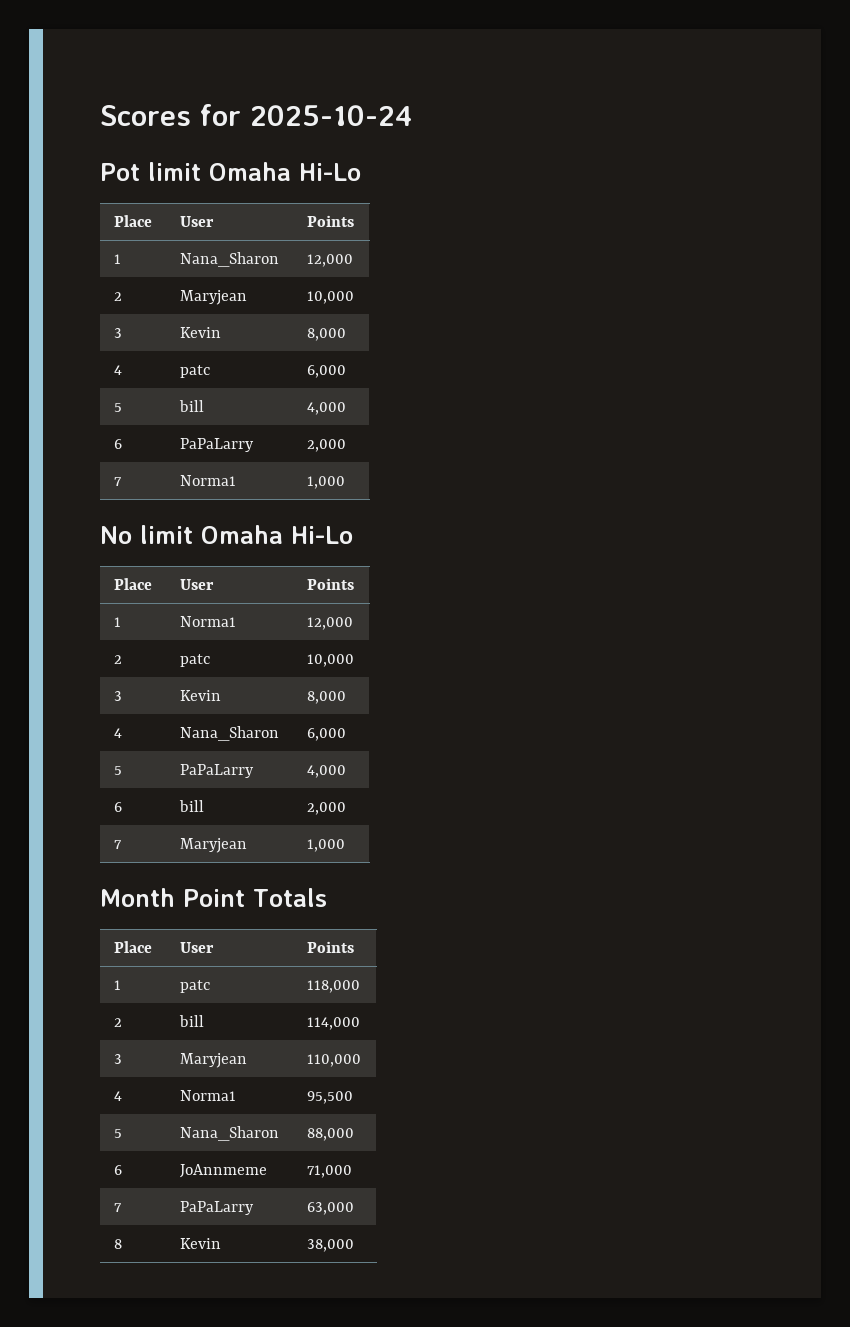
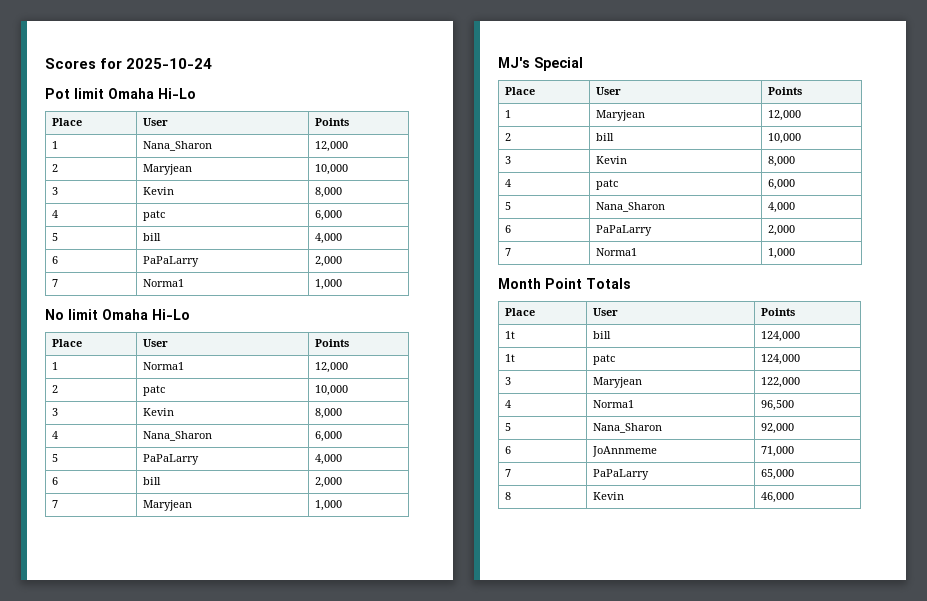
+ MJ's Special
+ Place | User | Points
+ 1 | Maryjean | 12,000
+ 2 | bill | 10,000
+ 3 | Kevin | 8,000
+ 4 | patc | 6,000
+ 5 | Nana_Sharon | 4,000
+ 6 | PaPaLarry | 2,000
+ 7 | Norma1 | 1,000
- 1 | patc | 118,000
- 2 | bill | 114,000
+ 1t | bill | 124,000
+ 1t | patc | 124,000
- 3 | Maryjean | 110,000
+ 3 | Maryjean | 122,000
- 4 | Norma1 | 95,500
- 5 | Nana_Sharon | 88,000
+ 4 | Norma1 | 96,500
+ 5 | Nana_Sharon | 92,000
- 7 | PaPaLarry | 63,000
+ 7 | PaPaLarry | 65,000
- 8 | Kevin | 38,000
+ 8 | Kevin | 46,000

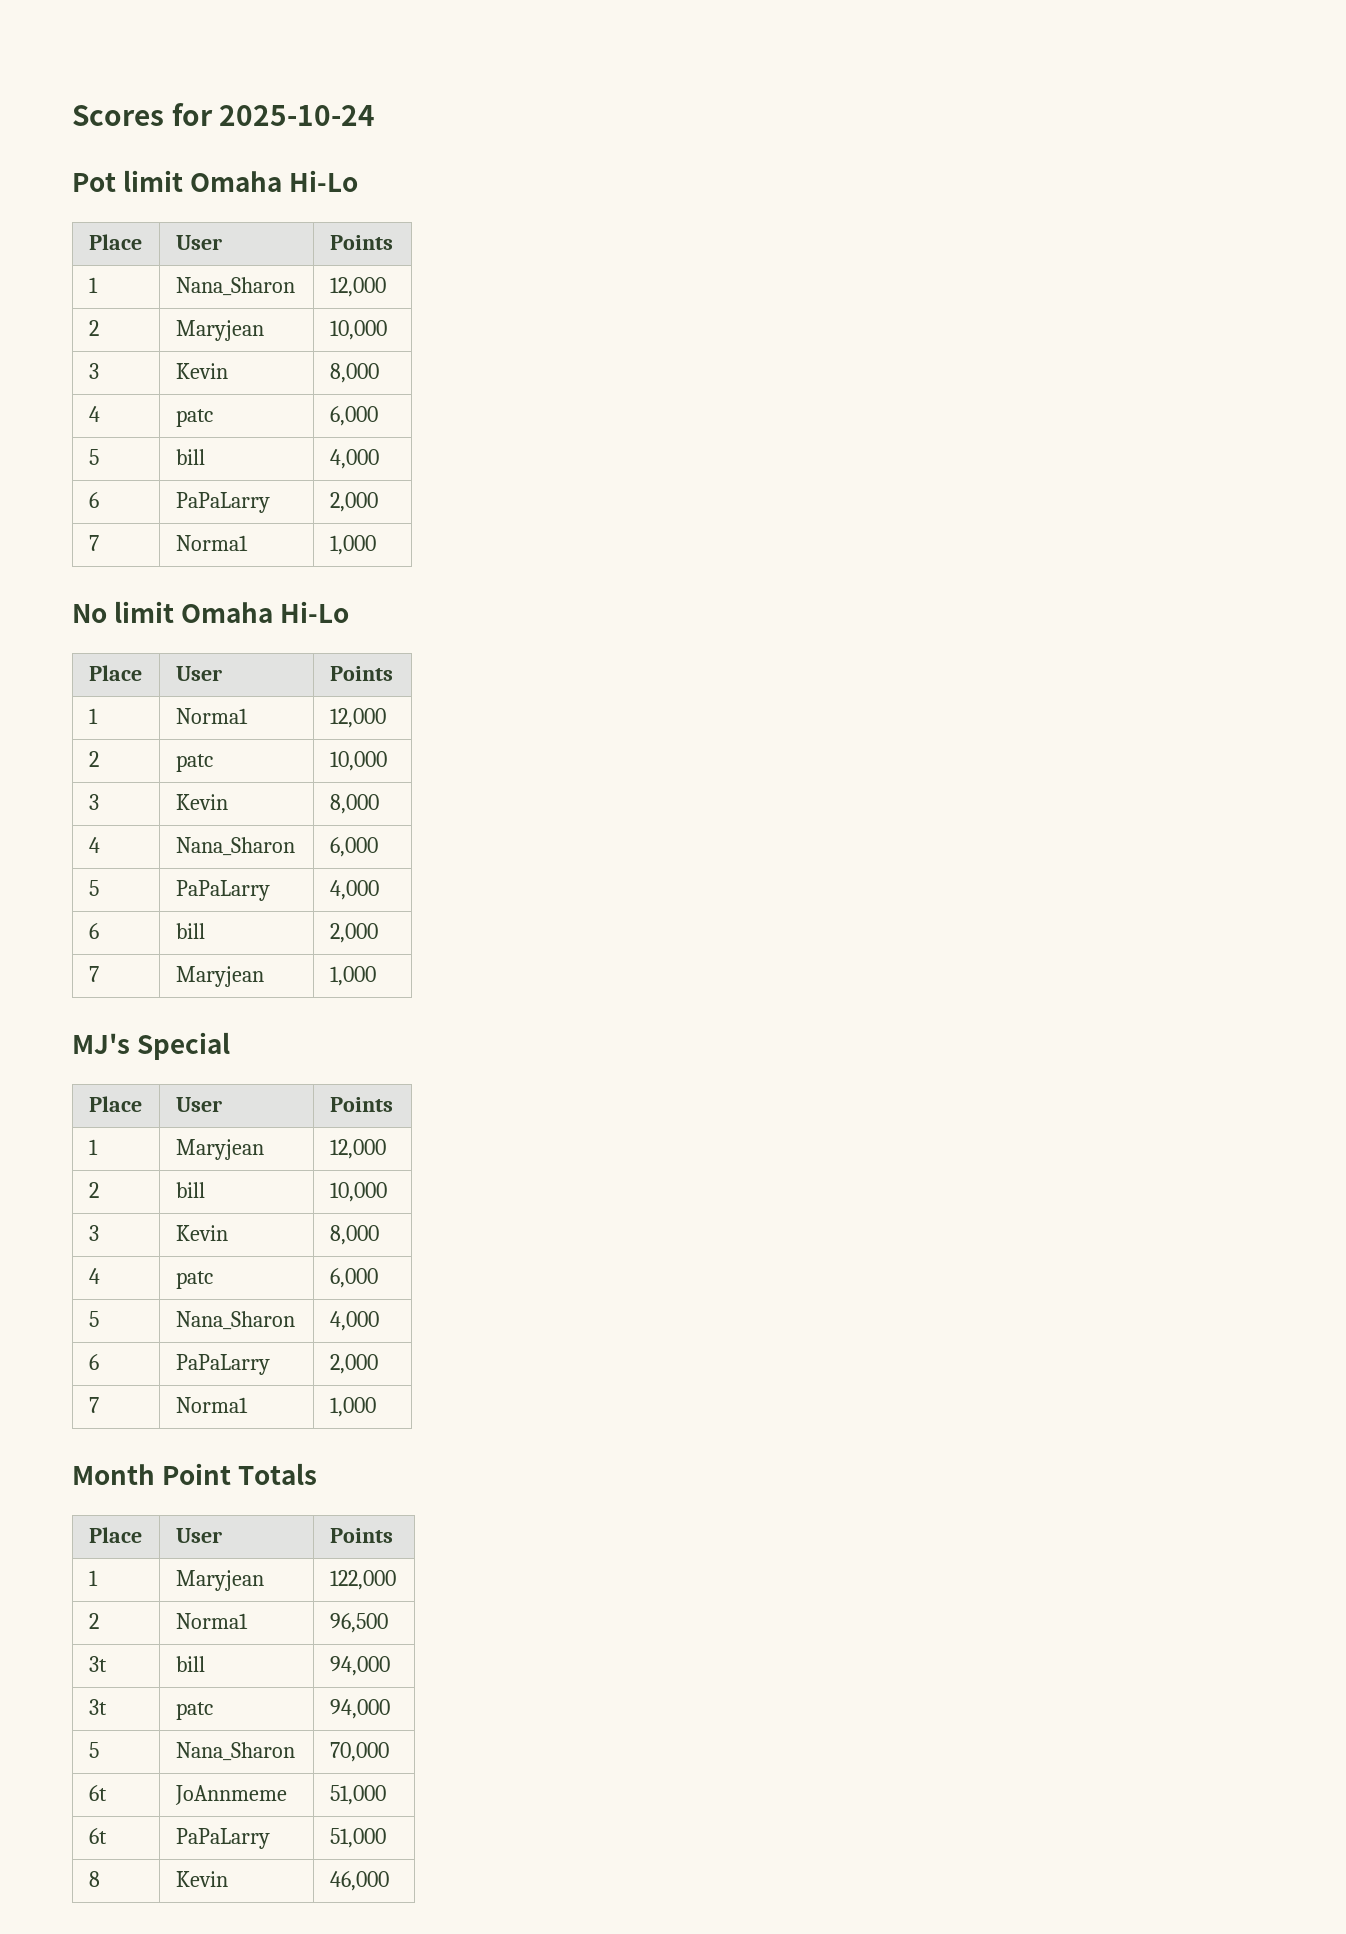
- 1t | bill | 124,000
- 1t | patc | 124,000
- 3 | Maryjean | 122,000
+ 1 | Maryjean | 122,000
- 4 | Norma1 | 96,500
+ 2 | Norma1 | 96,500
- 5 | Nana_Sharon | 92,000
- 6 | JoAnnmeme | 71,000
- 7 | PaPaLarry | 65,000
+ 3t | bill | 94,000
+ 3t | patc | 94,000
+ 5 | Nana_Sharon | 70,000
+ 6t | JoAnnmeme | 51,000
+ 6t | PaPaLarry | 51,000

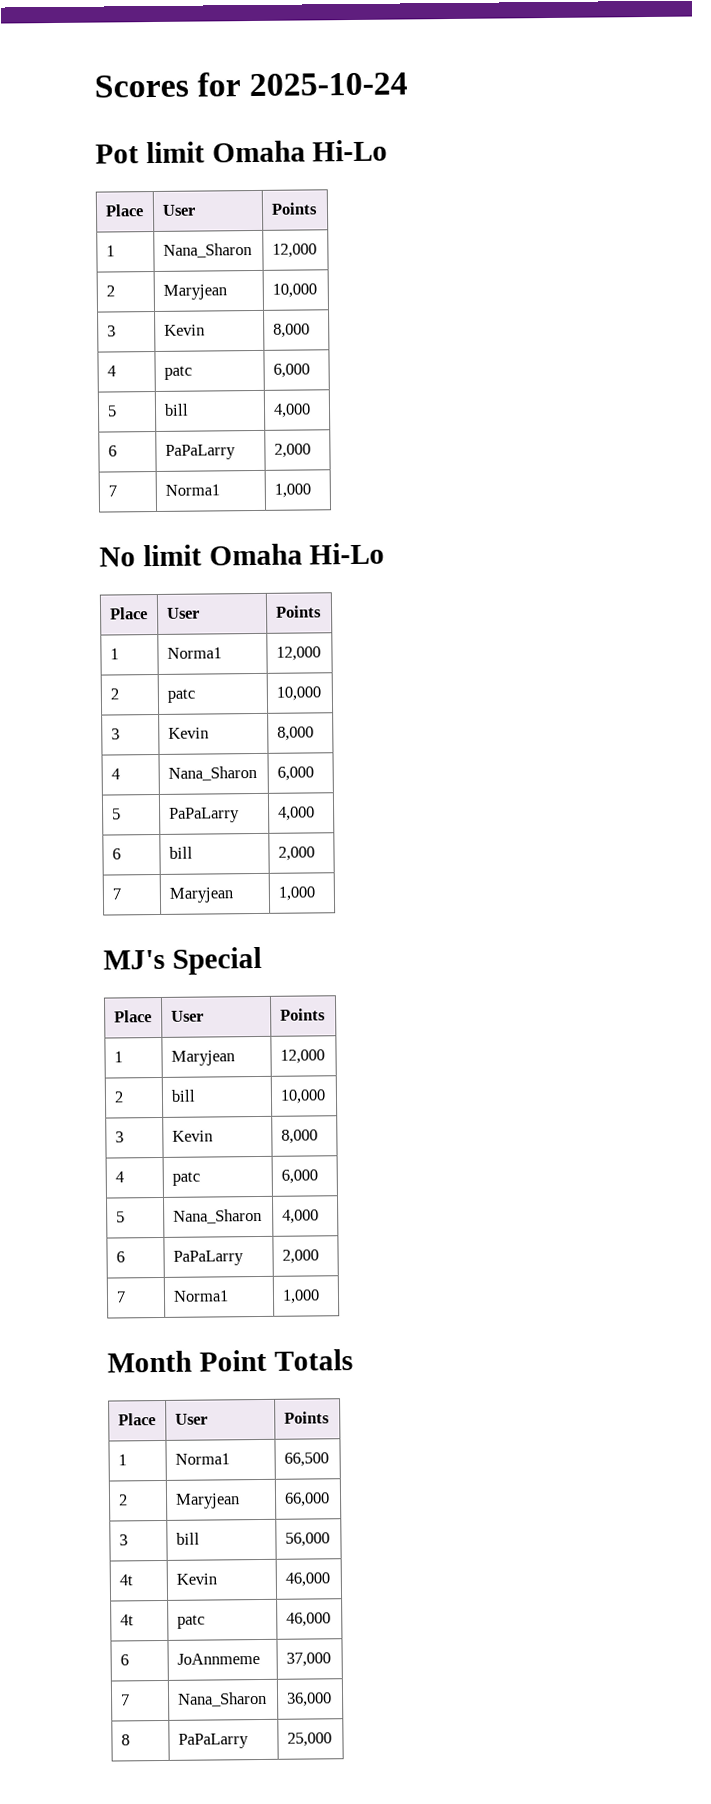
- 1 | Maryjean | 122,000
- 2 | Norma1 | 96,500
- 3t | bill | 94,000
- 3t | patc | 94,000
- 5 | Nana_Sharon | 70,000
- 6t | JoAnnmeme | 51,000
- 6t | PaPaLarry | 51,000
- 8 | Kevin | 46,000
+ 1 | Norma1 | 66,500
+ 2 | Maryjean | 66,000
+ 3 | bill | 56,000
+ 4t | Kevin | 46,000
+ 4t | patc | 46,000
+ 6 | JoAnnmeme | 37,000
+ 7 | Nana_Sharon | 36,000
+ 8 | PaPaLarry | 25,000

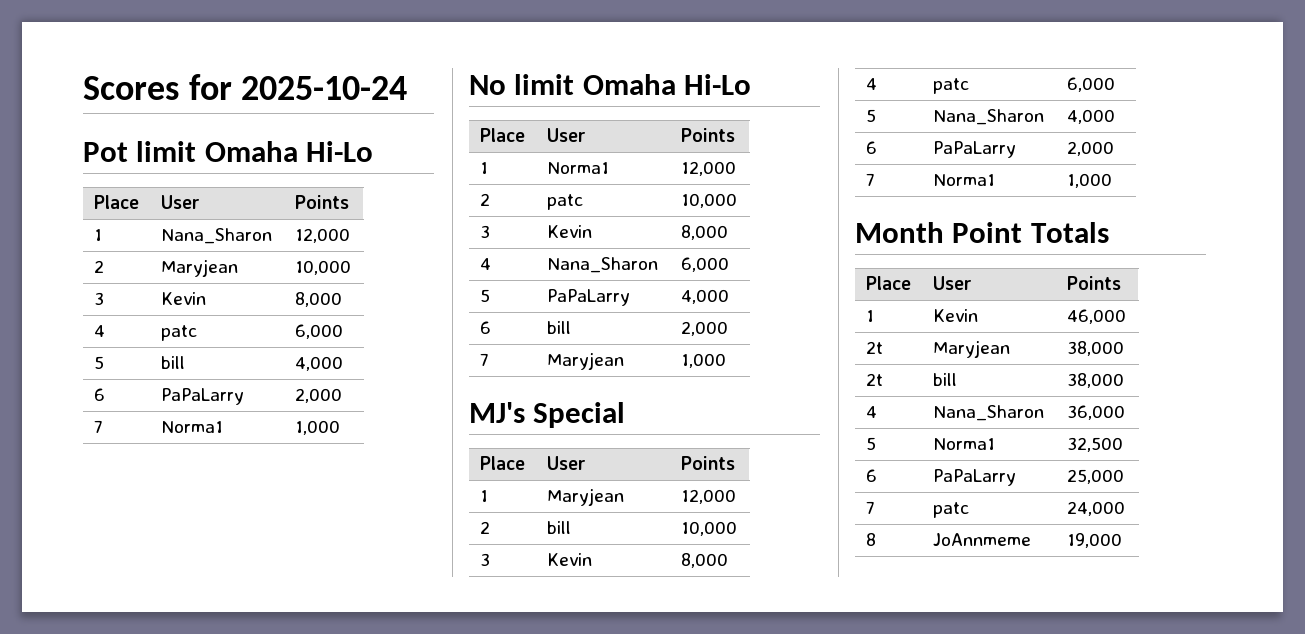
- 1 | Norma1 | 66,500
- 2 | Maryjean | 66,000
- 3 | bill | 56,000
- 4t | Kevin | 46,000
- 4t | patc | 46,000
- 6 | JoAnnmeme | 37,000
- 7 | Nana_Sharon | 36,000
- 8 | PaPaLarry | 25,000
+ 1 | Kevin | 46,000
+ 2t | Maryjean | 38,000
+ 2t | bill | 38,000
+ 4 | Nana_Sharon | 36,000
+ 5 | Norma1 | 32,500
+ 6 | PaPaLarry | 25,000
+ 7 | patc | 24,000
+ 8 | JoAnnmeme | 19,000

